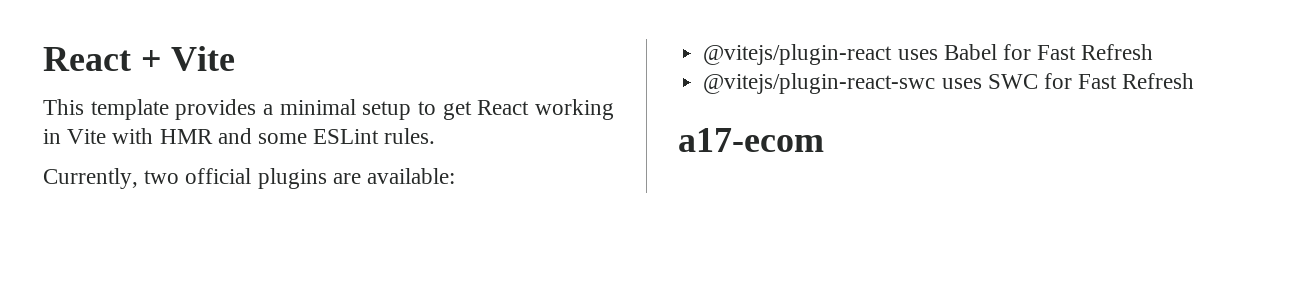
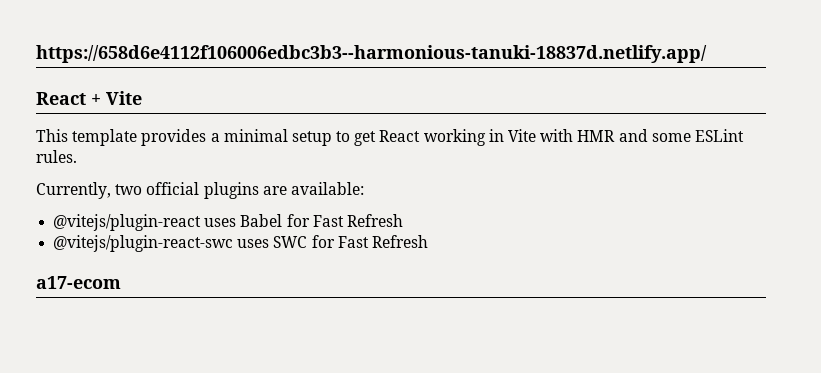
+ https://658d6e4112f106006edbc3b3--harmonious-tanuki-18837d.netlify.app/

